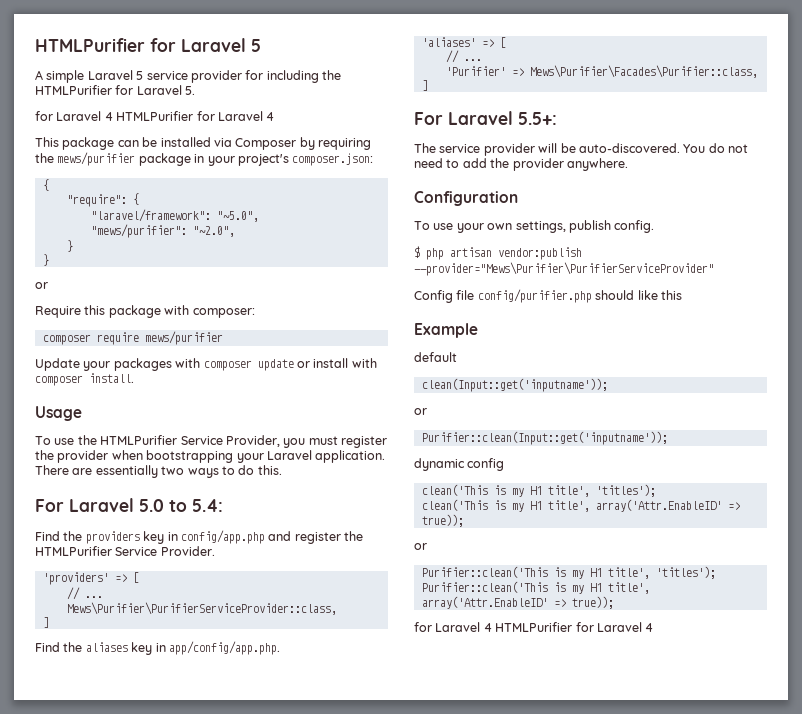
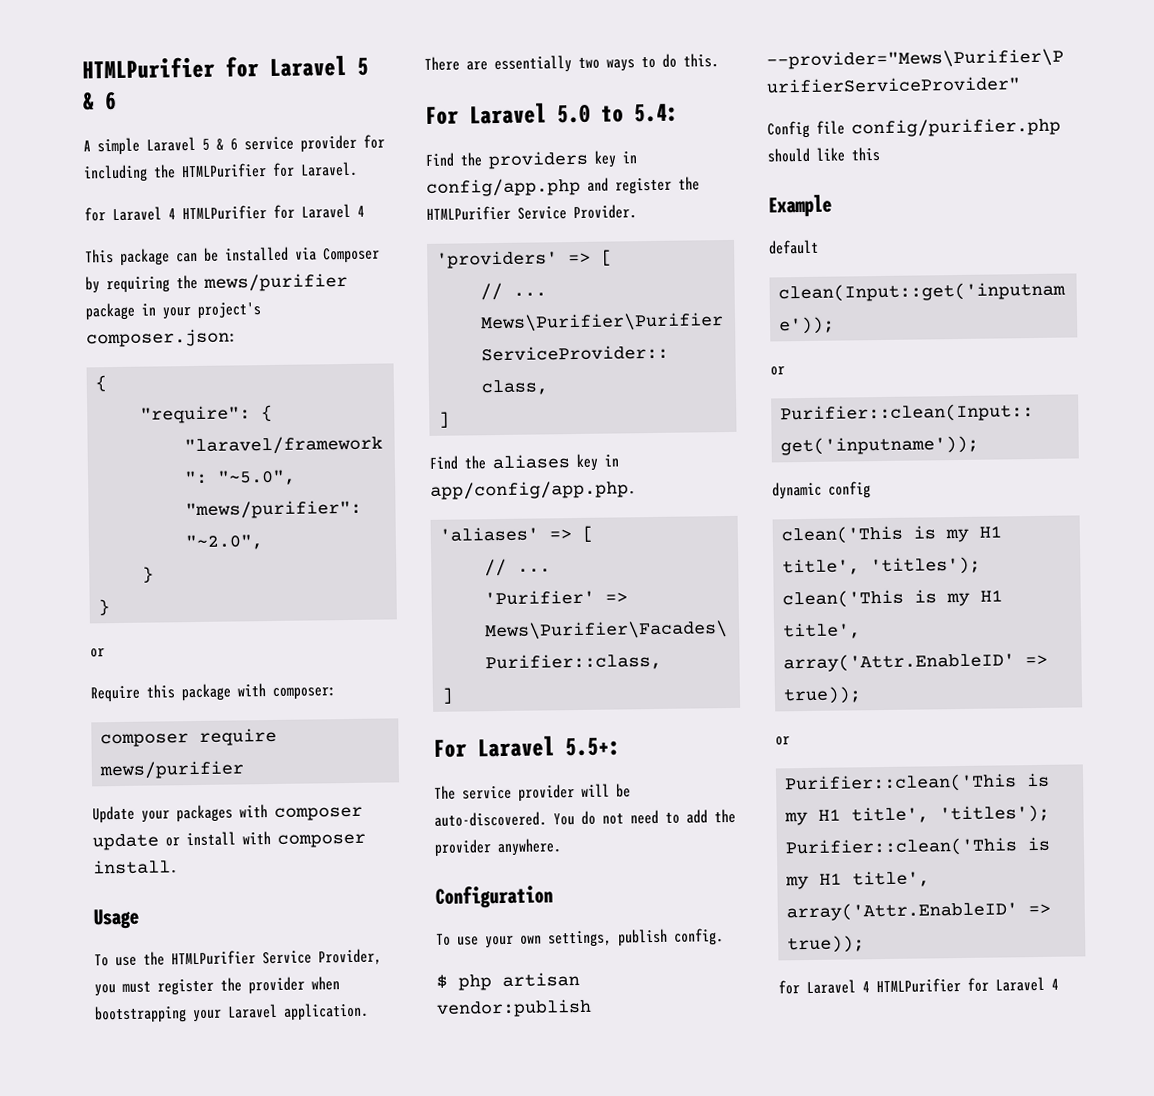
- HTMLPurifier for Laravel 5
+ HTMLPurifier for Laravel 5 & 6
- A simple Laravel 5 service provider for including the HTMLPurifier for Laravel 5.
+ A simple Laravel 5 & 6 service provider for including the HTMLPurifier for Laravel.

